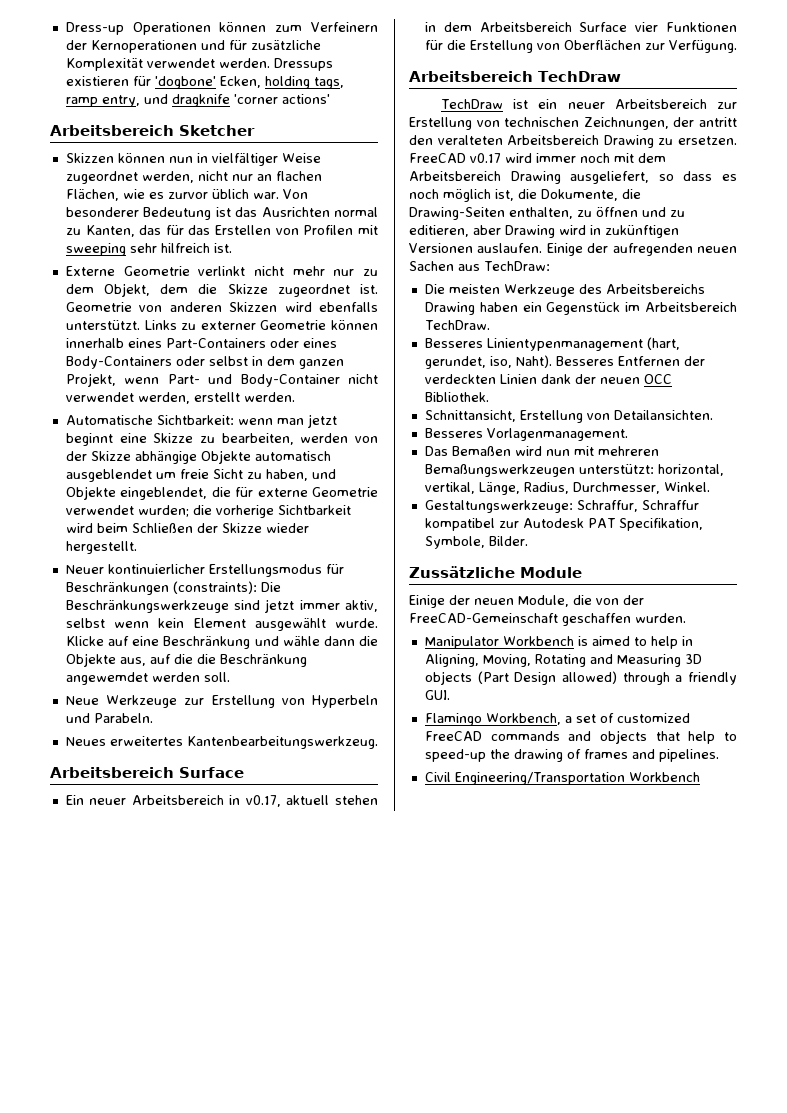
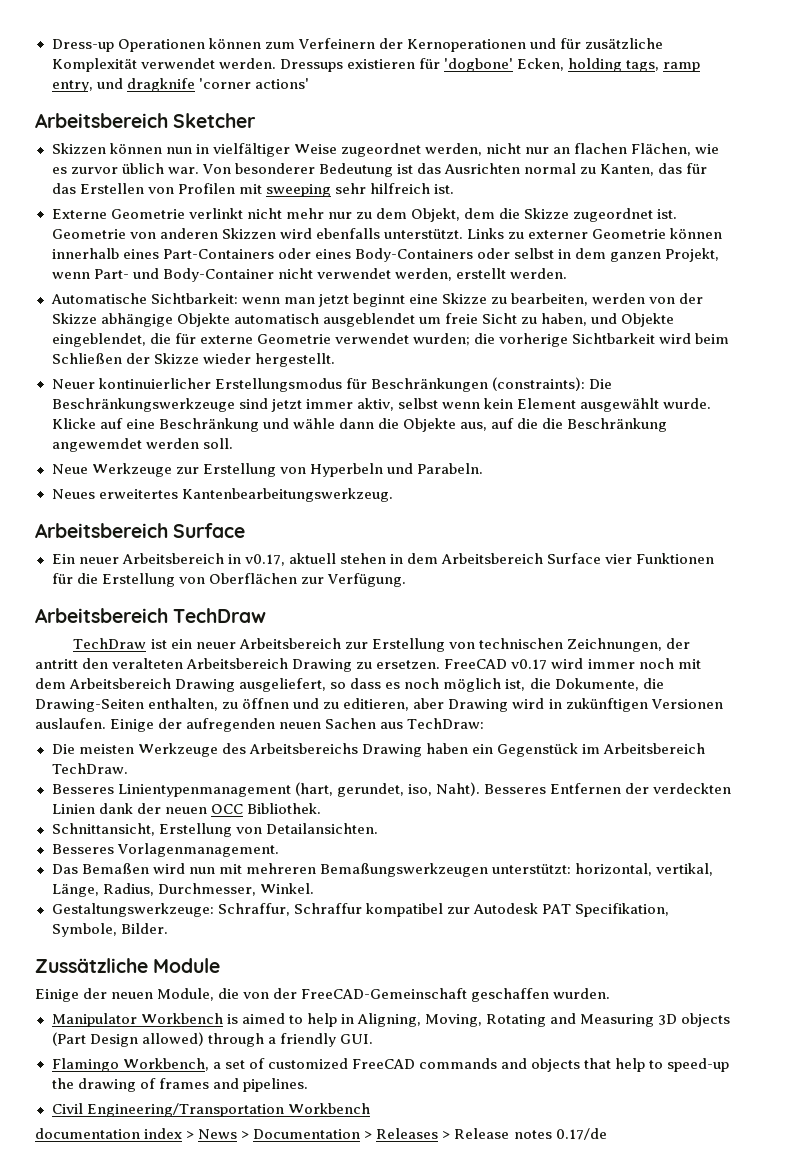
+ documentation index > News > Documentation > Releases > Release notes 0.17/de

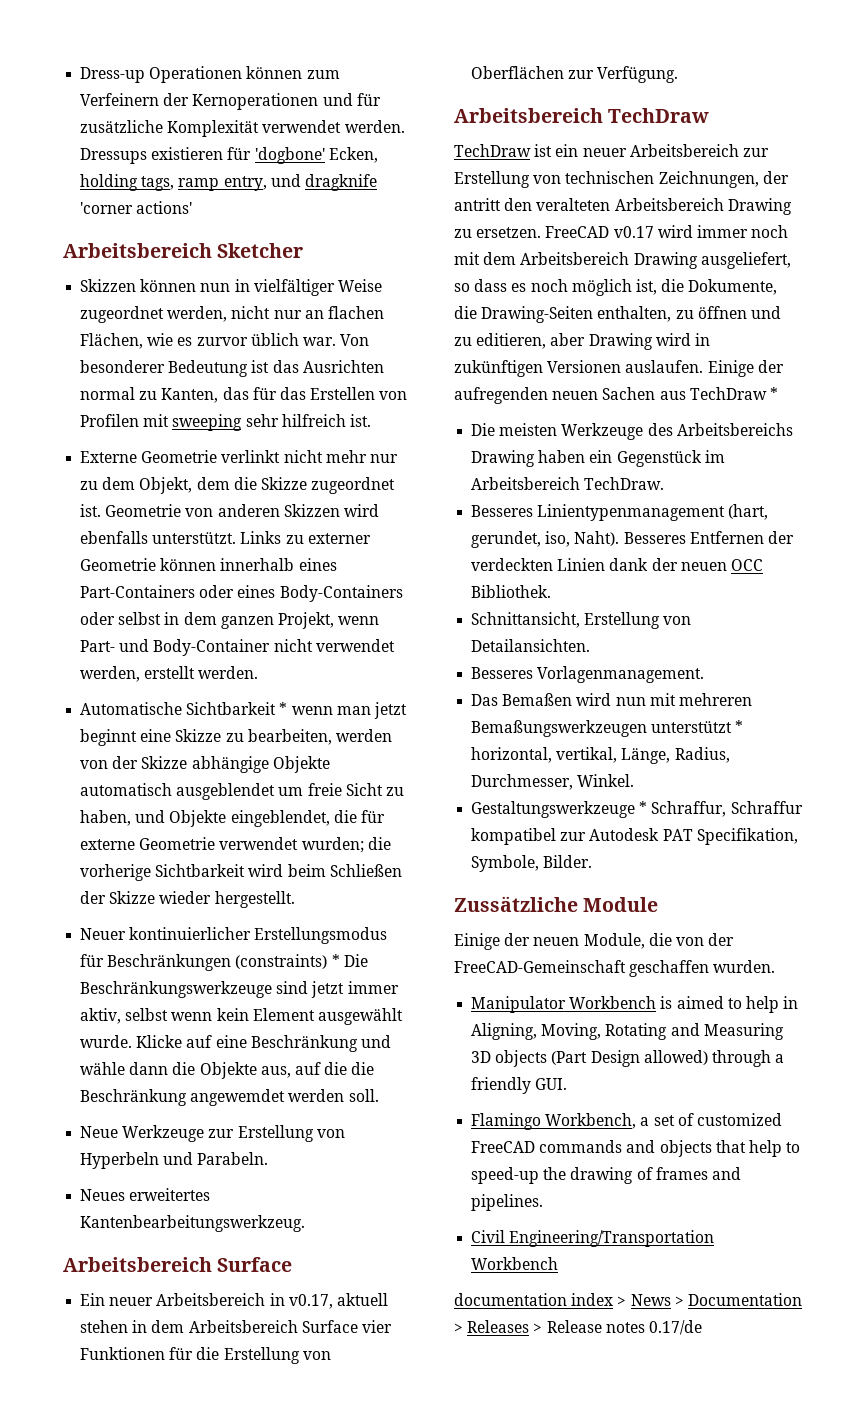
- Automatische Sichtbarkeit: wenn man jetzt beginnt eine Skizze zu bearbeiten, werden von der Skizze abhängige Objekte automatisch ausgeblendet um freie Sicht zu haben, und Objekte eingeblendet, die für externe Geometrie verwendet wurden; die vorherige Sichtbarkeit wird beim Schließen der Skizze wieder hergestellt.
+ Automatische Sichtbarkeit * wenn man jetzt beginnt eine Skizze zu bearbeiten, werden von der Skizze abhängige Objekte automatisch ausgeblendet um freie Sicht zu haben, und Objekte eingeblendet, die für externe Geometrie verwendet wurden; die vorherige Sichtbarkeit wird beim Schließen der Skizze wieder hergestellt.
- Neuer kontinuierlicher Erstellungsmodus für Beschränkungen (constraints): Die Beschränkungswerkzeuge sind jetzt immer aktiv, selbst wenn kein Element ausgewählt wurde.
+ Neuer kontinuierlicher Erstellungsmodus für Beschränkungen (constraints) * Die Beschränkungswerkzeuge sind jetzt immer aktiv, selbst wenn kein Element ausgewählt wurde.
- Einige der aufregenden neuen Sachen aus TechDraw:
+ Einige der aufregenden neuen Sachen aus TechDraw *
- Das Bemaßen wird nun mit mehreren Bemaßungswerkzeugen unterstützt: horizontal, vertikal, Länge, Radius, Durchmesser, Winkel.
+ Das Bemaßen wird nun mit mehreren Bemaßungswerkzeugen unterstützt * horizontal, vertikal, Länge, Radius, Durchmesser, Winkel.
- Gestaltungswerkzeuge: Schraffur, Schraffur kompatibel zur Autodesk PAT Specifikation, Symbole, Bilder.
+ Gestaltungswerkzeuge * Schraffur, Schraffur kompatibel zur Autodesk PAT Specifikation, Symbole, Bilder.

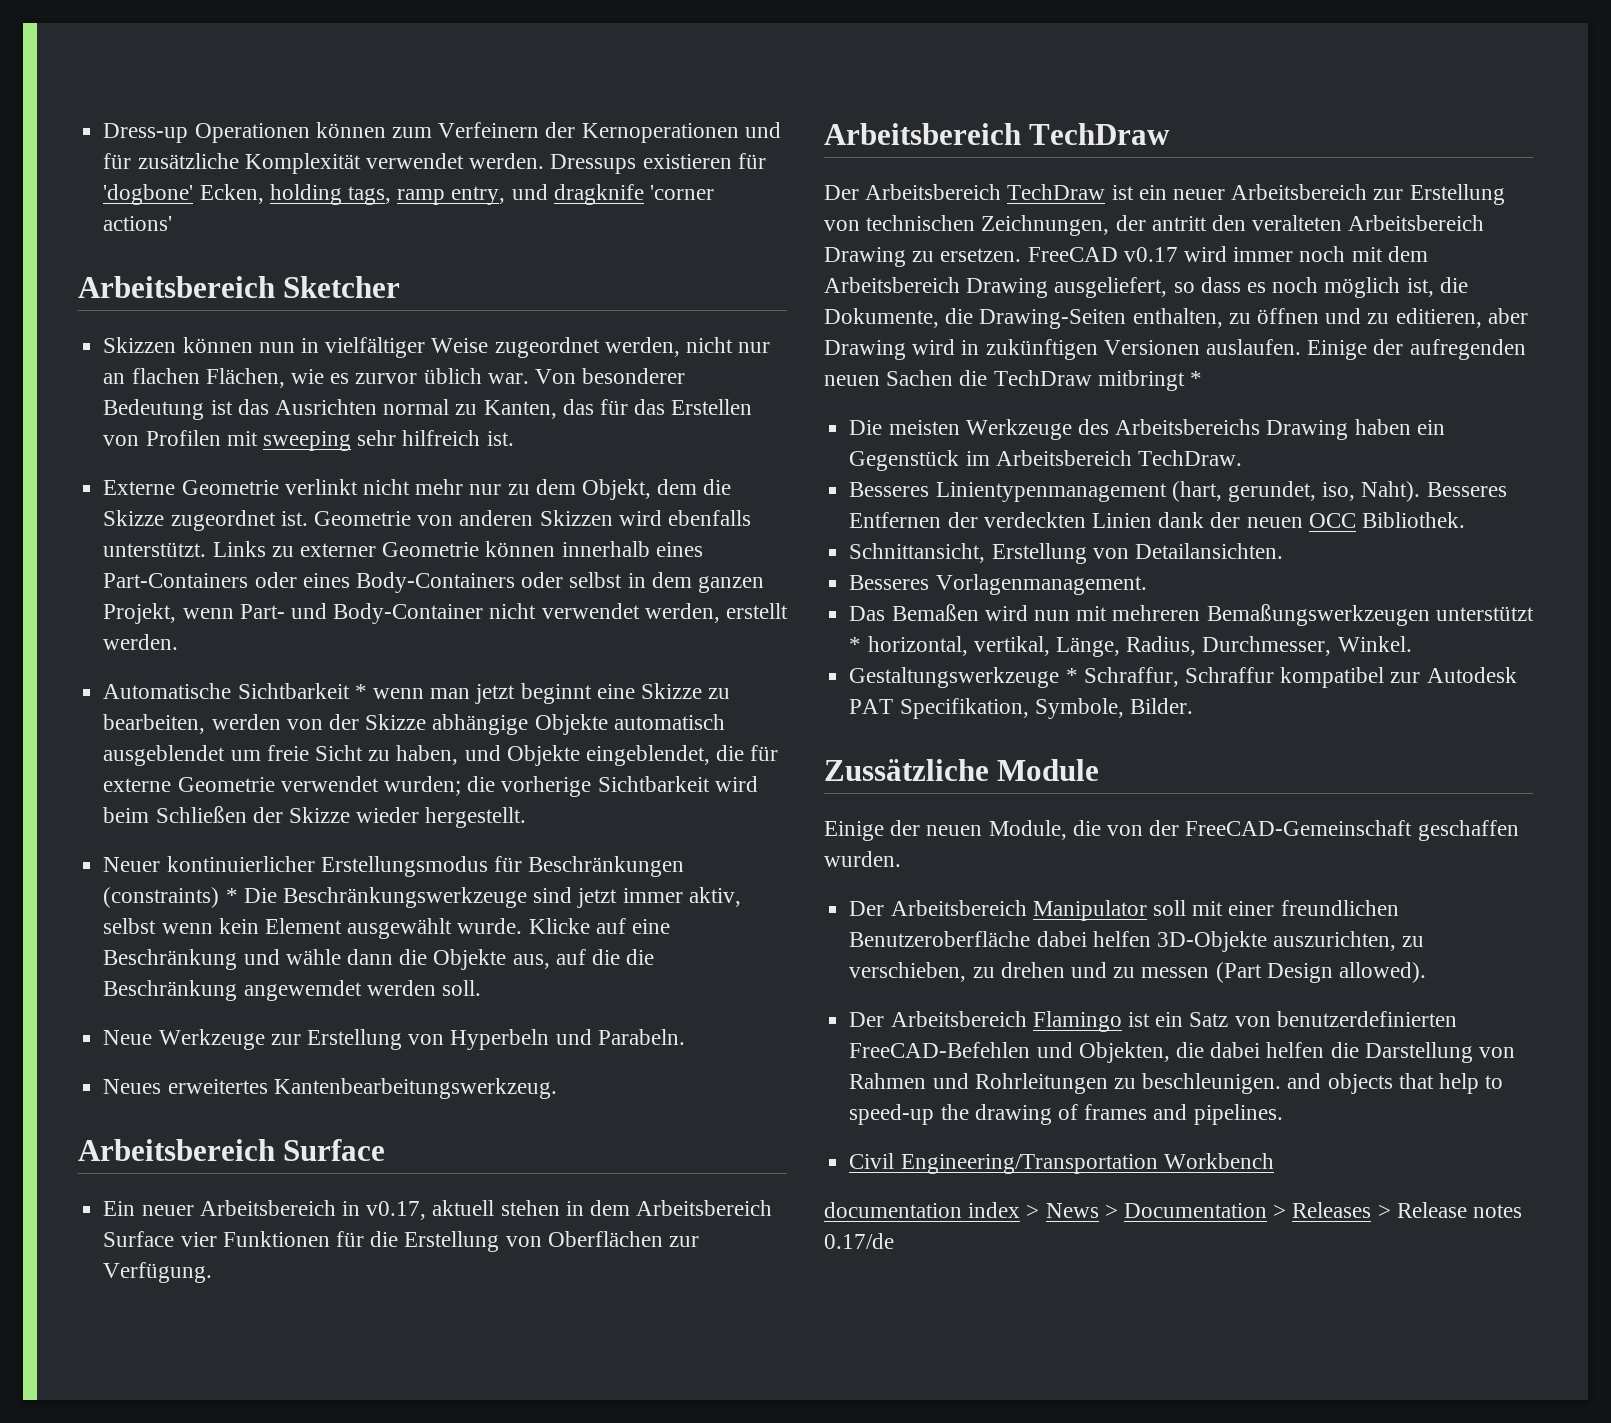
- TechDraw ist ein neuer Arbeitsbereich zur Erstellung von technischen Zeichnungen, der antritt den veralteten Arbeitsbereich Drawing zu ersetzen.
+ Der Arbeitsbereich TechDraw ist ein neuer Arbeitsbereich zur Erstellung von technischen Zeichnungen, der antritt den veralteten Arbeitsbereich Drawing zu ersetzen.
- Einige der aufregenden neuen Sachen aus TechDraw *
+ Einige der aufregenden neuen Sachen die TechDraw mitbringt *
- Manipulator Workbench is aimed to help in Aligning, Moving, Rotating and Measuring 3D objects (Part Design allowed) through a friendly GUI.
- Flamingo Workbench, a set of customized FreeCAD commands and objects that help to speed-up the drawing of frames and pipelines.
+ Der Arbeitsbereich Manipulator soll mit einer freundlichen Benutzeroberfläche dabei helfen 3D-Objekte auszurichten, zu verschieben, zu drehen und zu messen (Part Design allowed).
+ Der Arbeitsbereich Flamingo ist ein Satz von benutzerdefinierten FreeCAD-Befehlen und Objekten, die dabei helfen die Darstellung von Rahmen und Rohrleitungen zu beschleunigen. and objects that help to speed-up the drawing of frames and pipelines.

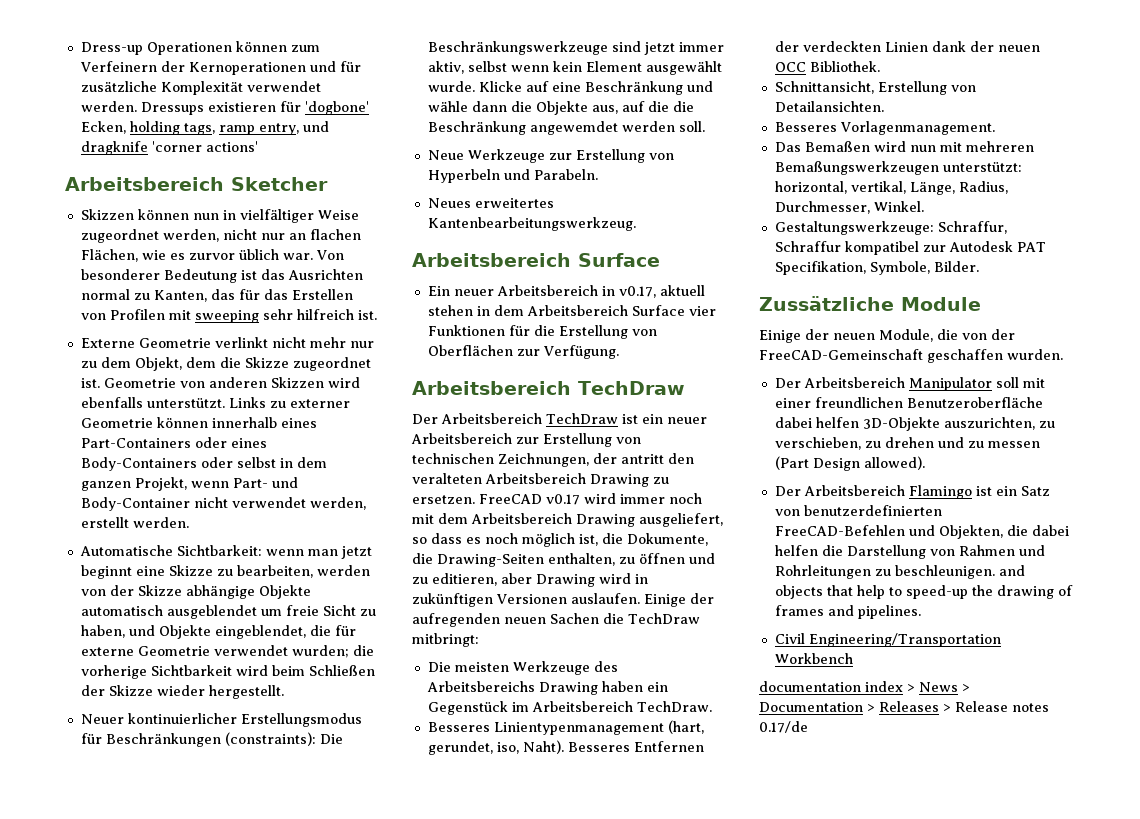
- Automatische Sichtbarkeit * wenn man jetzt beginnt eine Skizze zu bearbeiten, werden von der Skizze abhängige Objekte automatisch ausgeblendet um freie Sicht zu haben, und Objekte eingeblendet, die für externe Geometrie verwendet wurden; die vorherige Sichtbarkeit wird beim Schließen der Skizze wieder hergestellt.
+ Automatische Sichtbarkeit: wenn man jetzt beginnt eine Skizze zu bearbeiten, werden von der Skizze abhängige Objekte automatisch ausgeblendet um freie Sicht zu haben, und Objekte eingeblendet, die für externe Geometrie verwendet wurden; die vorherige Sichtbarkeit wird beim Schließen der Skizze wieder hergestellt.
- Neuer kontinuierlicher Erstellungsmodus für Beschränkungen (constraints) * Die Beschränkungswerkzeuge sind jetzt immer aktiv, selbst wenn kein Element ausgewählt wurde.
+ Neuer kontinuierlicher Erstellungsmodus für Beschränkungen (constraints): Die Beschränkungswerkzeuge sind jetzt immer aktiv, selbst wenn kein Element ausgewählt wurde.
- Einige der aufregenden neuen Sachen die TechDraw mitbringt *
+ Einige der aufregenden neuen Sachen die TechDraw mitbringt:
- Das Bemaßen wird nun mit mehreren Bemaßungswerkzeugen unterstützt * horizontal, vertikal, Länge, Radius, Durchmesser, Winkel.
+ Das Bemaßen wird nun mit mehreren Bemaßungswerkzeugen unterstützt: horizontal, vertikal, Länge, Radius, Durchmesser, Winkel.
- Gestaltungswerkzeuge * Schraffur, Schraffur kompatibel zur Autodesk PAT Specifikation, Symbole, Bilder.
+ Gestaltungswerkzeuge: Schraffur, Schraffur kompatibel zur Autodesk PAT Specifikation, Symbole, Bilder.

